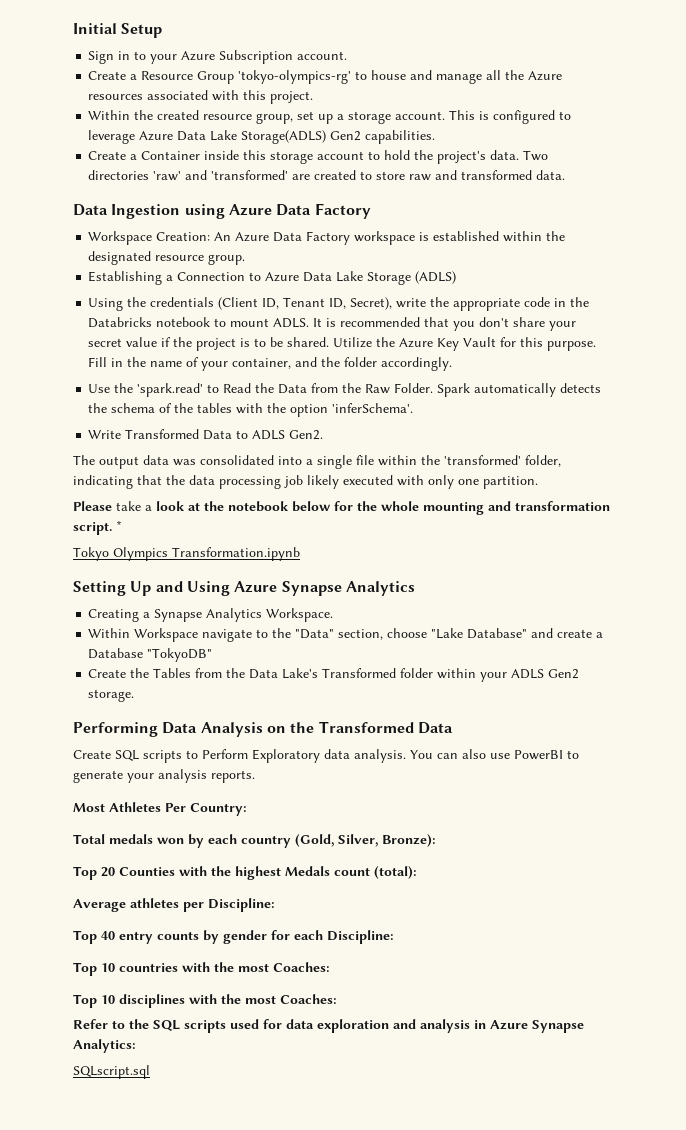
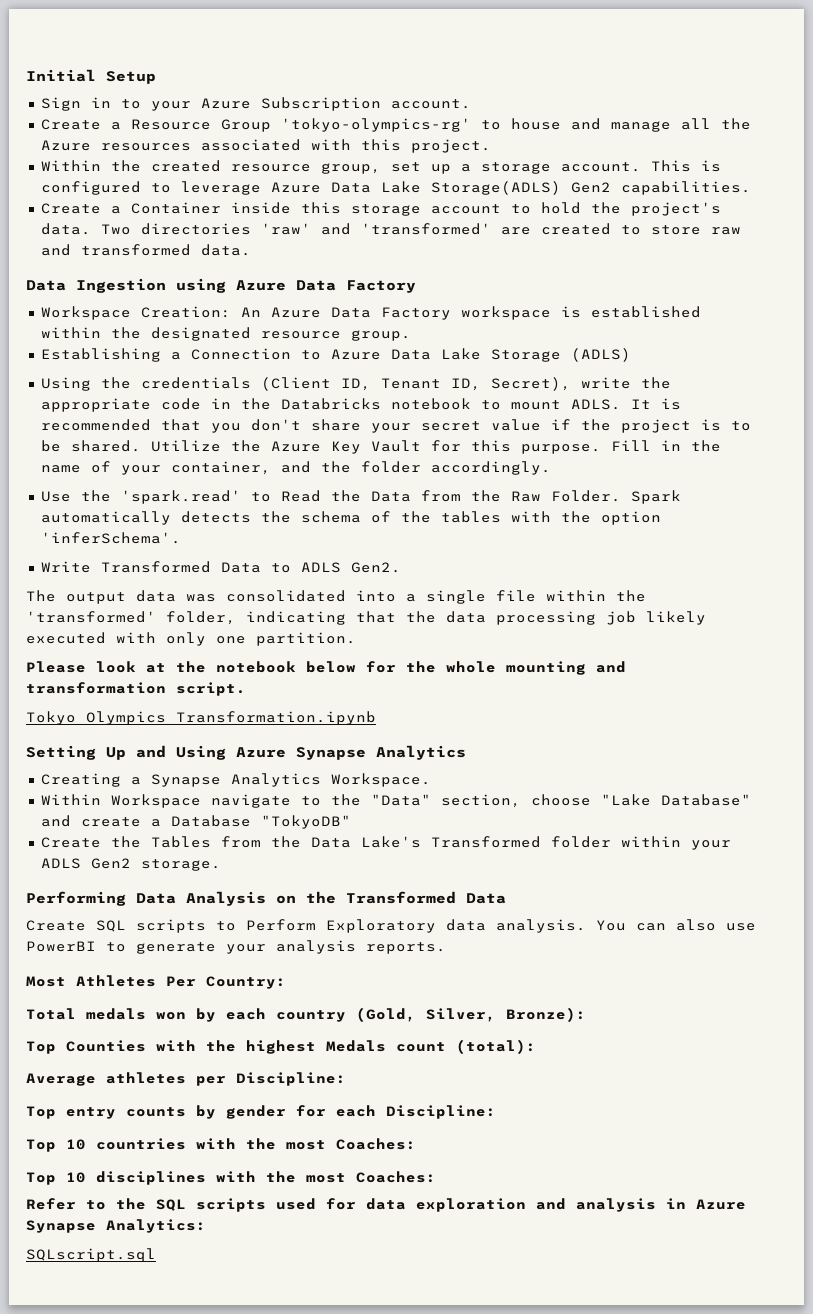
- Please take a look at the notebook below for the whole mounting and transformation script. *
+ Please look at the notebook below for the whole mounting and transformation script.
- Top 20 Counties with the highest Medals count (total):
+ Top Counties with the highest Medals count (total):
- Top 40 entry counts by gender for each Discipline:
+ Top entry counts by gender for each Discipline:

